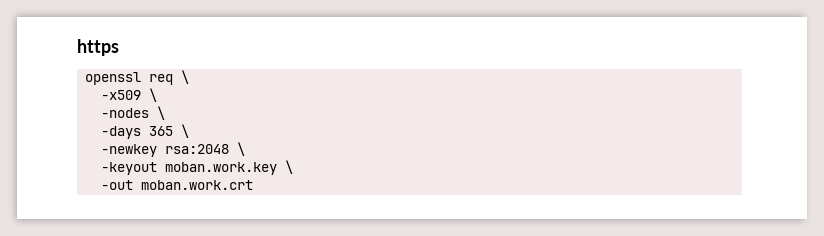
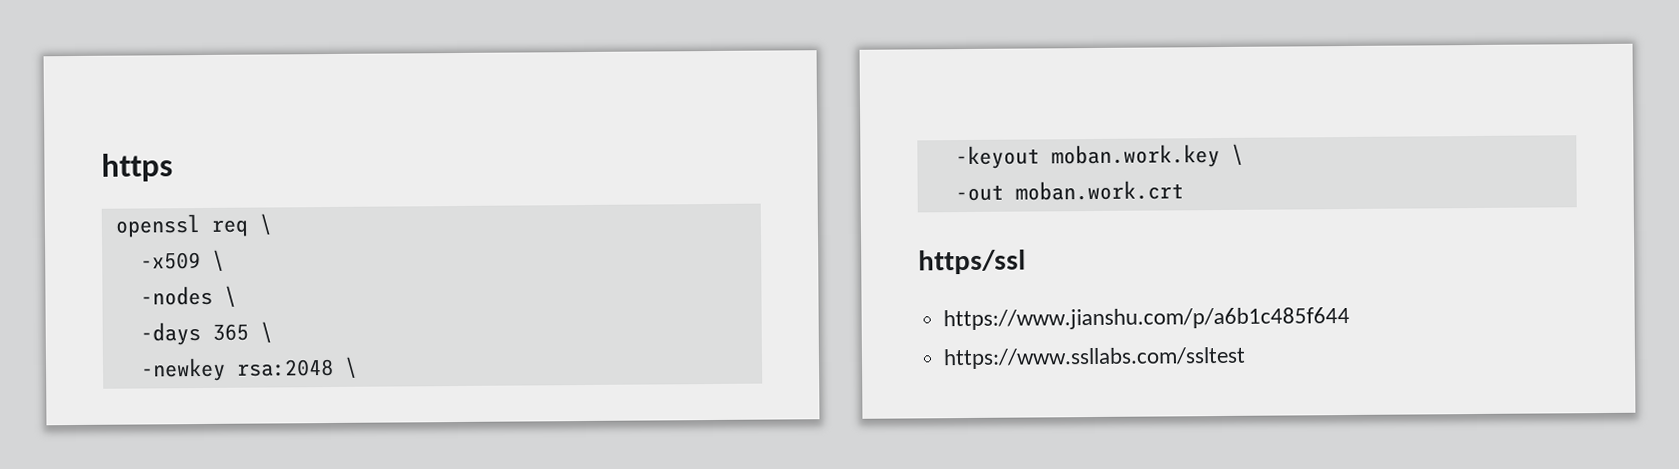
+ https/ssl
+ https://www.jianshu.com/p/a6b1c485f644
+ https://www.ssllabs.com/ssltest

